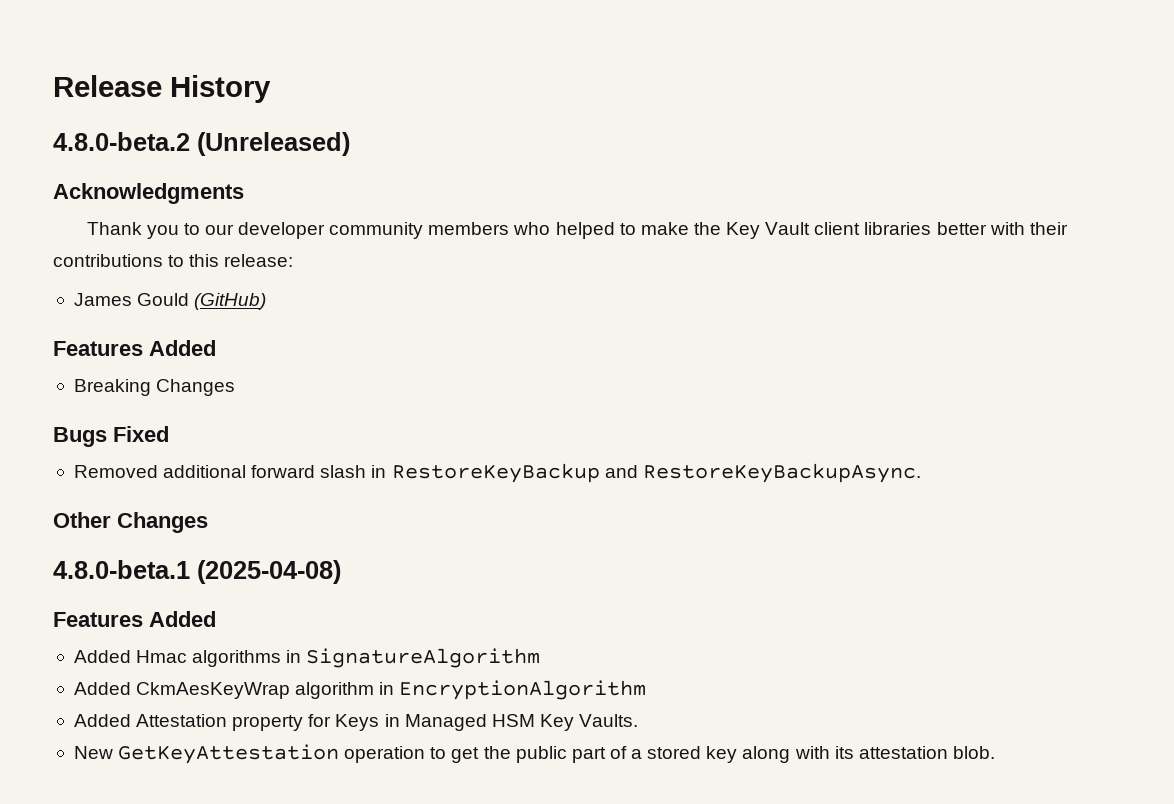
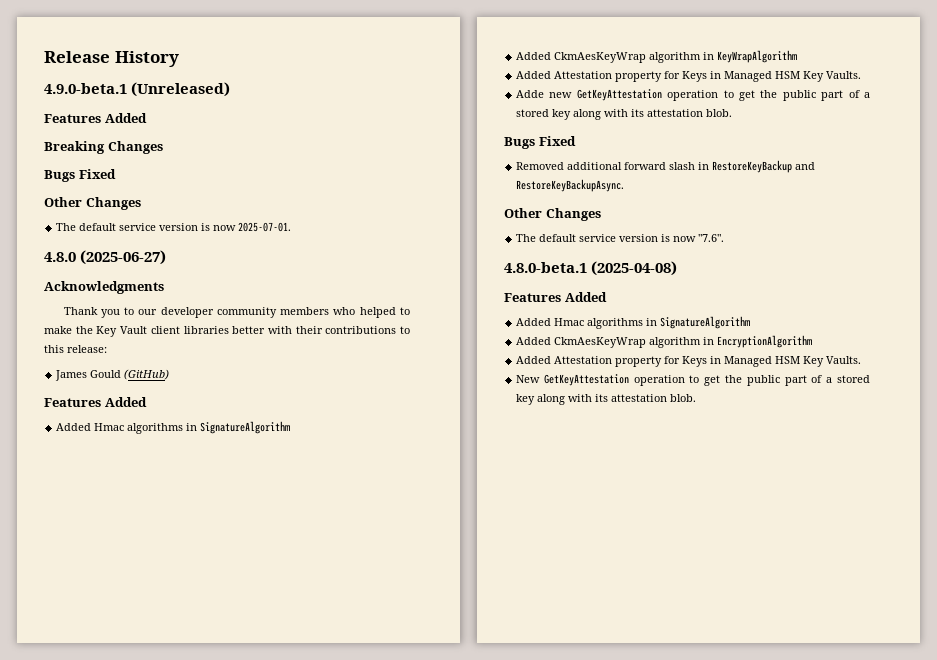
- 4.8.0-beta.2 (Unreleased)
+ 4.9.0-beta.1 (Unreleased)
+ Features Added
+ Breaking Changes
+ Bugs Fixed
+ Other Changes
+ The default service version is now 2025-07-01.
+ 4.8.0 (2025-06-27)
  James Gould (GitHub)
  Features Added
- Breaking Changes
+ Added Hmac algorithms in SignatureAlgorithm
+ Added CkmAesKeyWrap algorithm in KeyWrapAlgorithm
+ Added Attestation property for Keys in Managed HSM Key Vaults.
+ Adde new GetKeyAttestation operation to get the public part of a stored key along with its attestation blob.
+ The default service version is now "7.6".

